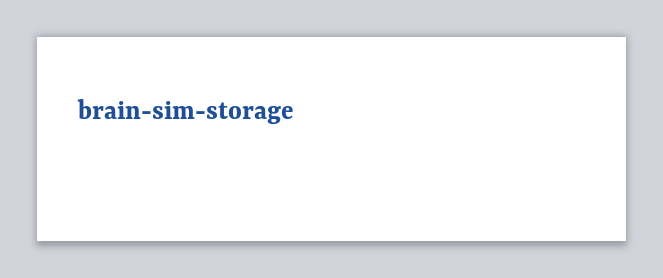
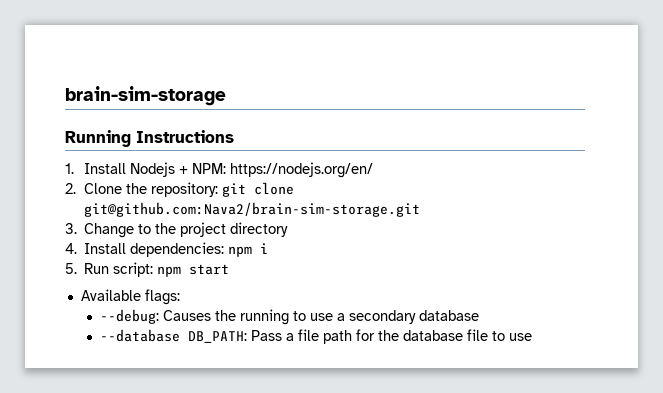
+ Running Instructions
+ 1. Install Nodejs + NPM: https://nodejs.org/en/
+ 2. Clone the repository: git clone git@github.com:Nava2/brain-sim-storage.git
+ 3. Change to the project directory
+ 4. Install dependencies: npm i
+ 5. Run script: npm start
+ Available flags:
+ --debug: Causes the running to use a secondary database
+ --database DB_PATH: Pass a file path for the database file to use

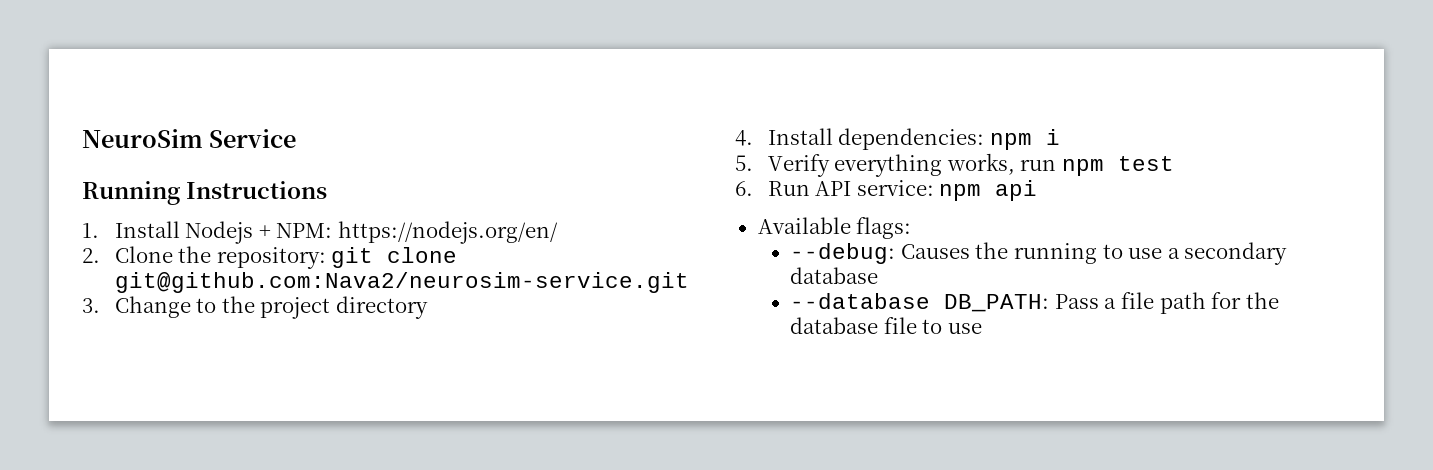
- brain-sim-storage
+ NeuroSim Service
- 2. Clone the repository: git clone git@github.com:Nava2/brain-sim-storage.git
+ 2. Clone the repository: git clone git@github.com:Nava2/neurosim-service.git
- 5. Run script: npm start
+ 5. Verify everything works, run npm test
+ 6. Run API service: npm api

